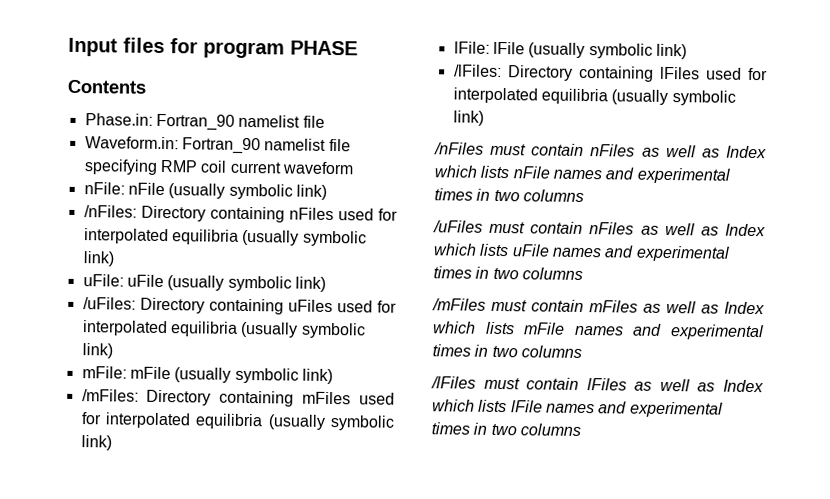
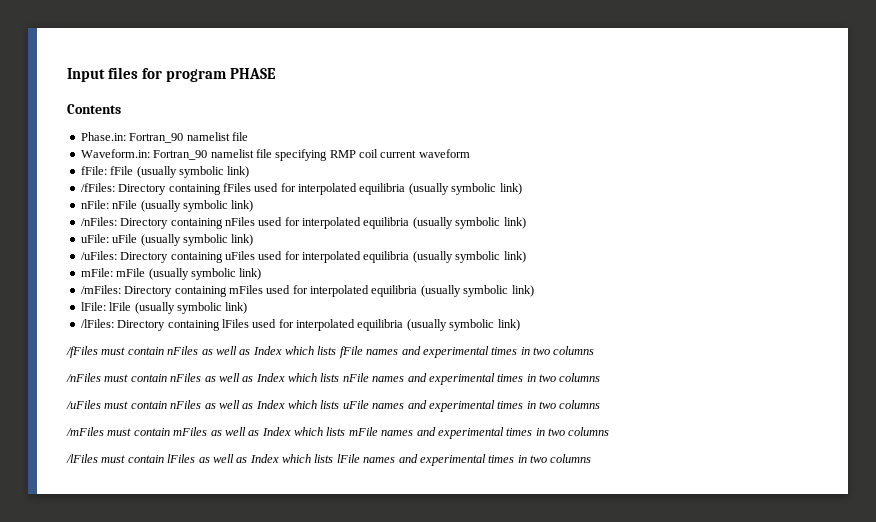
+ fFile: fFile (usually symbolic link)
+ /fFiles: Directory containing fFiles used for interpolated equilibria (usually symbolic link)
+ /fFiles must contain nFiles as well as Index which lists fFile names and experimental times in two columns

